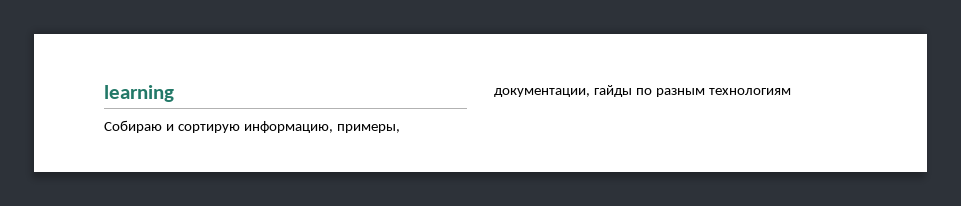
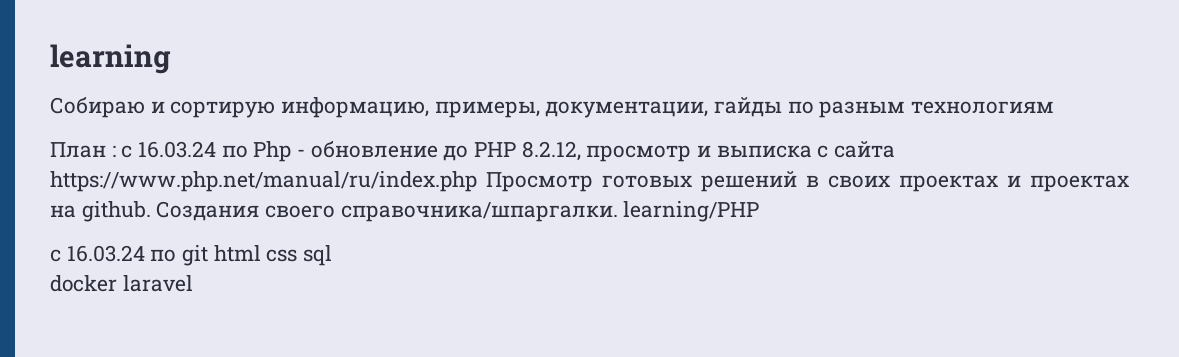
+ План : с 16.03.24 по Php - обновление до PHP 8.2.12, просмотр и выписка с сайта https://www.php.net/manual/ru/index.php Просмотр готовых решений в своих проектах и проектах на github. Создания своего справочника/шпаргалки. learning/PHP
+ с 16.03.24 по git html css sql
+ docker laravel

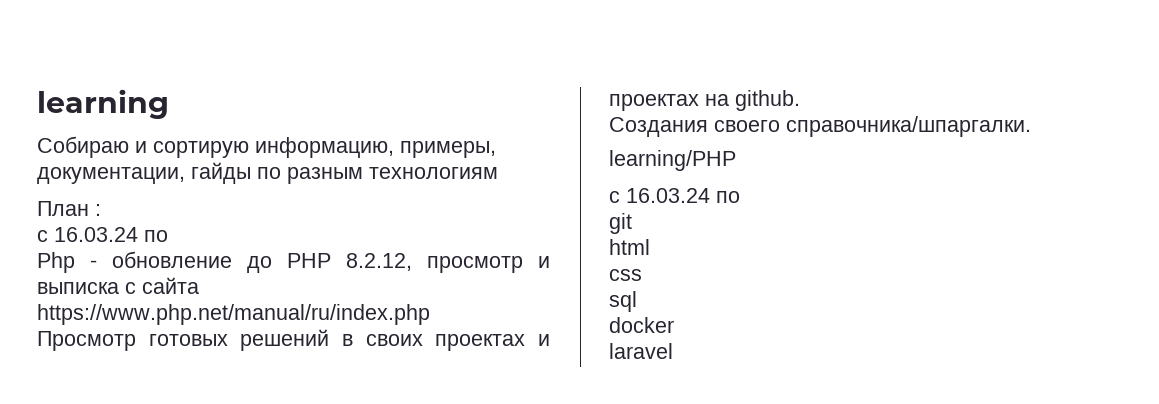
- План : с 16.03.24 по Php - обновление до PHP 8.2.12, просмотр и выписка с сайта https://www.php.net/manual/ru/index.php Просмотр готовых решений в своих проектах и проектах на github. Создания своего справочника/шпаргалки. learning/PHP
- с 16.03.24 по git html css sql
+ План :
+ с 16.03.24 по
+ Php - обновление до PHP 8.2.12, просмотр и выписка с сайта https://www.php.net/manual/ru/index.php
+ Просмотр готовых решений в своих проектах и проектах на github.
+ Создания своего справочника/шпаргалки.
+ learning/PHP
+ с 16.03.24 по
+ git
+ html
+ css
+ sql
- docker laravel
+ docker
+ laravel

